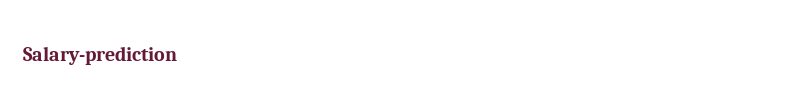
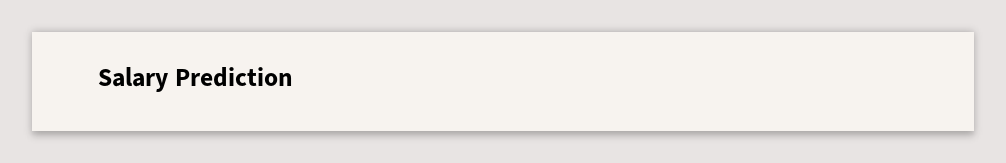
- Salary-prediction
+ Salary Prediction

